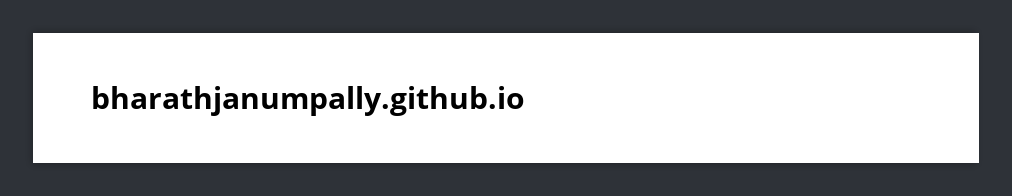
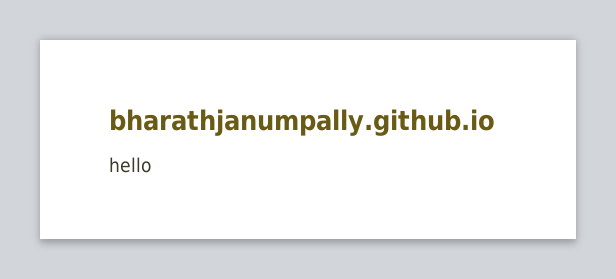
+ hello

